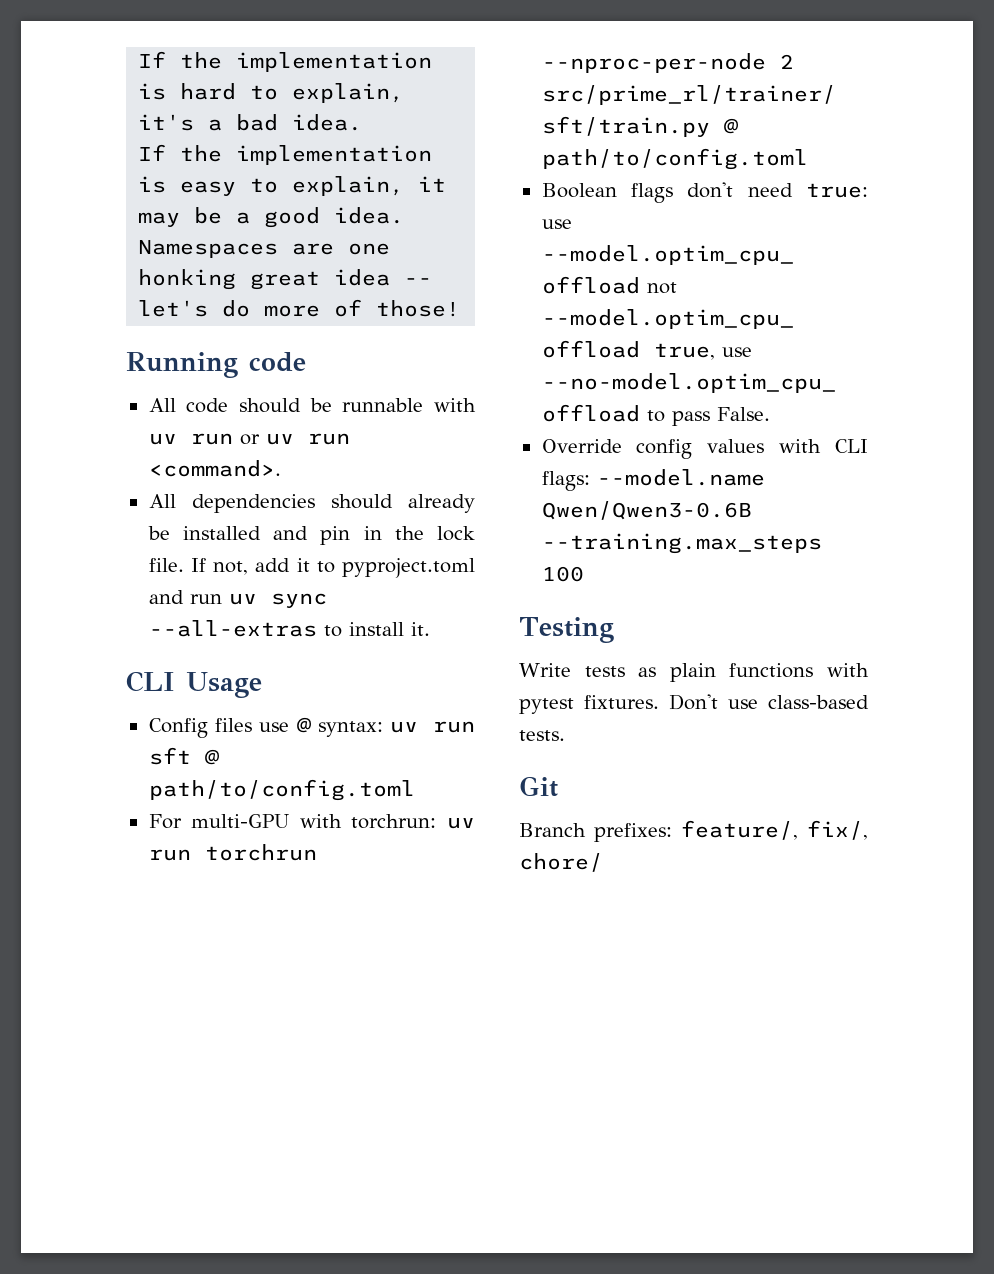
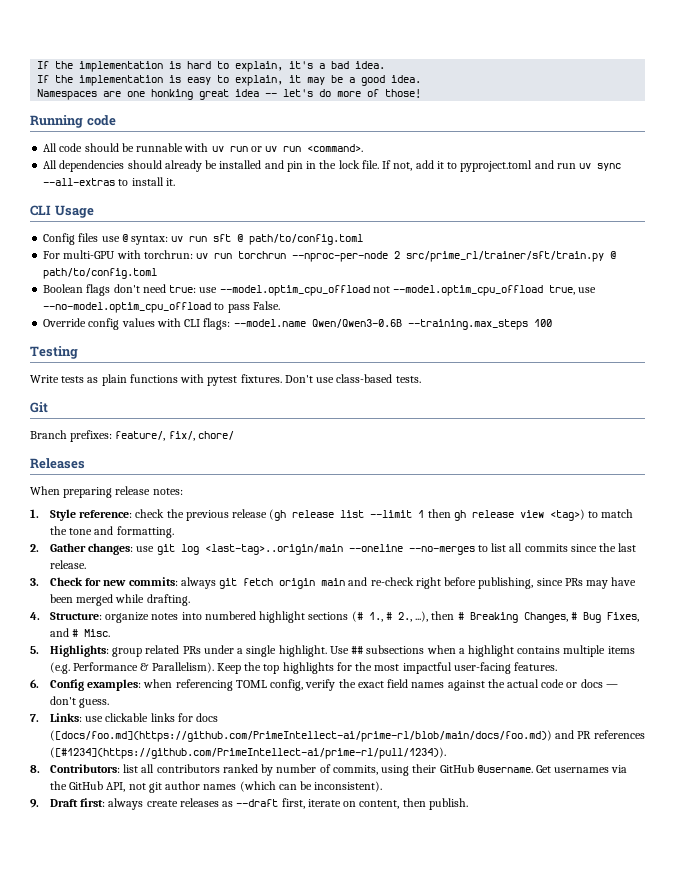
+ Releases
+ When preparing release notes:
+ 1. Style reference: check the previous release (gh release list --limit 1 then gh release view <tag>) to match the tone and formatting.
+ 2. Gather changes: use git log <last-tag>..origin/main --oneline --no-merges to list all commits since the last release.
+ 3. Check for new commits: always git fetch origin main and re-check right before publishing, since PRs may have been merged while drafting.
+ 4. Structure: organize notes into numbered highlight sections (# 1., # 2., ...), then # Breaking Changes, # Bug Fixes, and # Misc.
+ 5. Highlights: group related PRs under a single highlight. Use ## subsections when a highlight contains multiple items (e.g. Performance & Parallelism). Keep the top highlights for the most impactful user-facing features.
+ 6. Config examples: when referencing TOML config, verify the exact field names against the actual code or docs — don't guess.
+ 7. Links: use clickable links for docs ([docs/foo.md](https://github.com/PrimeIntellect-ai/prime-rl/blob/main/docs/foo.md)) and PR references ([#1234](https://github.com/PrimeIntellect-ai/prime-rl/pull/1234)).
+ 8. Contributors: list all contributors ranked by number of commits, using their GitHub @username. Get usernames via the GitHub API, not git author names (which can be inconsistent).
+ 9. Draft first: always create releases as --draft first, iterate on content, then publish.

